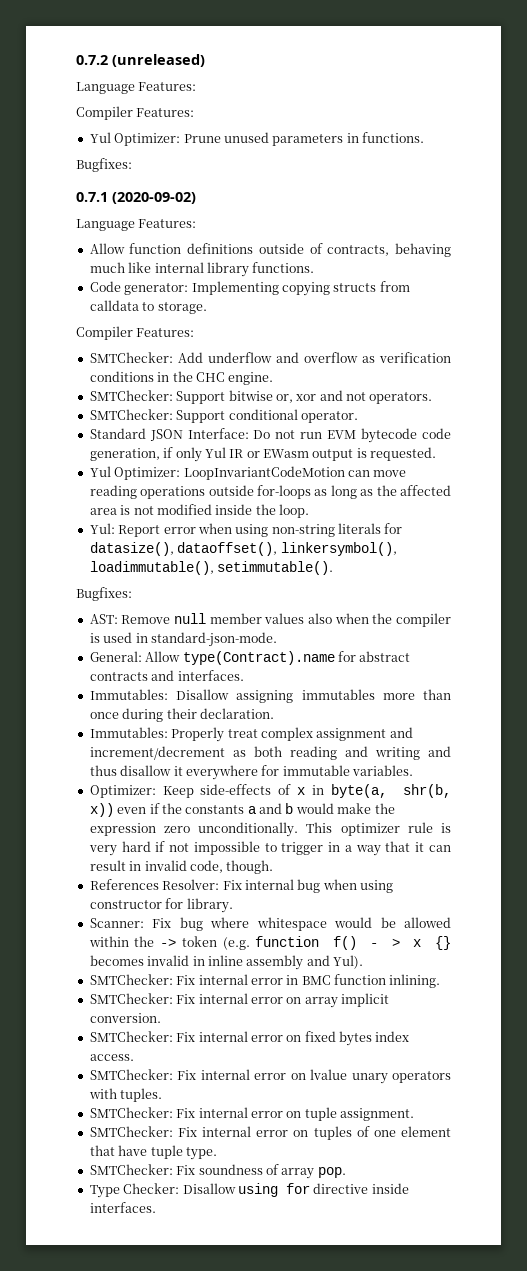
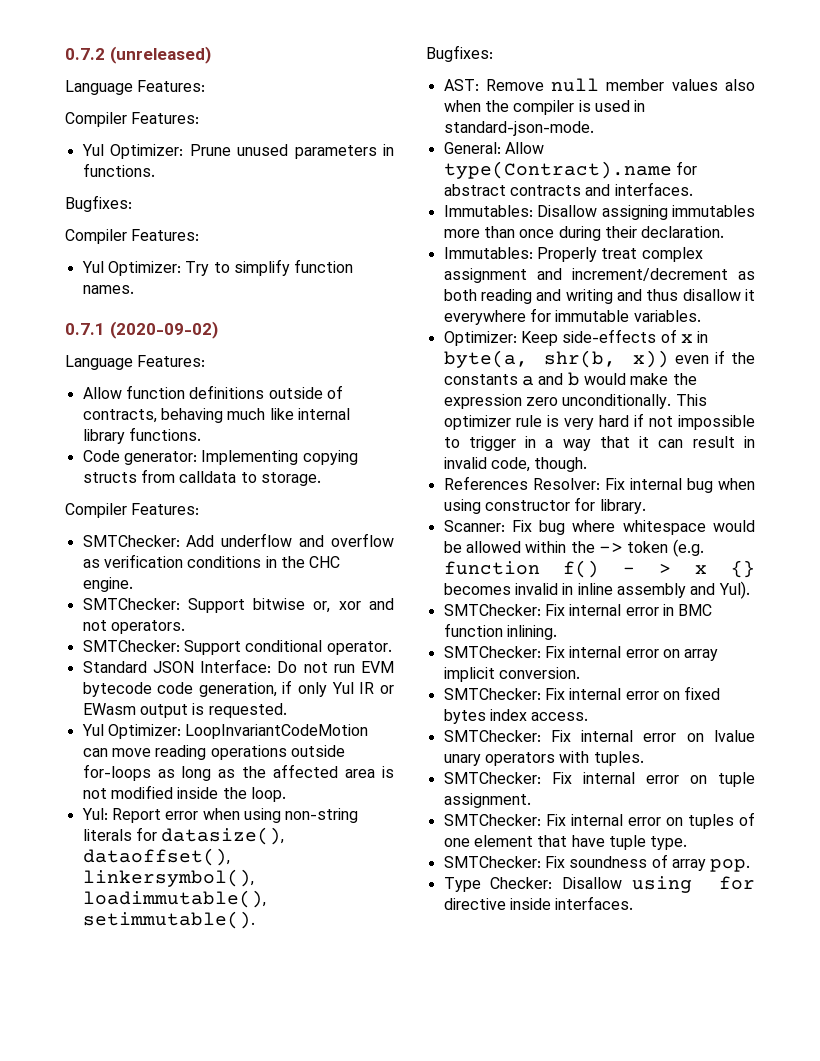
  Yul Optimizer: Prune unused parameters in functions.
  Bugfixes:
+ Compiler Features:
+ Yul Optimizer: Try to simplify function names.

